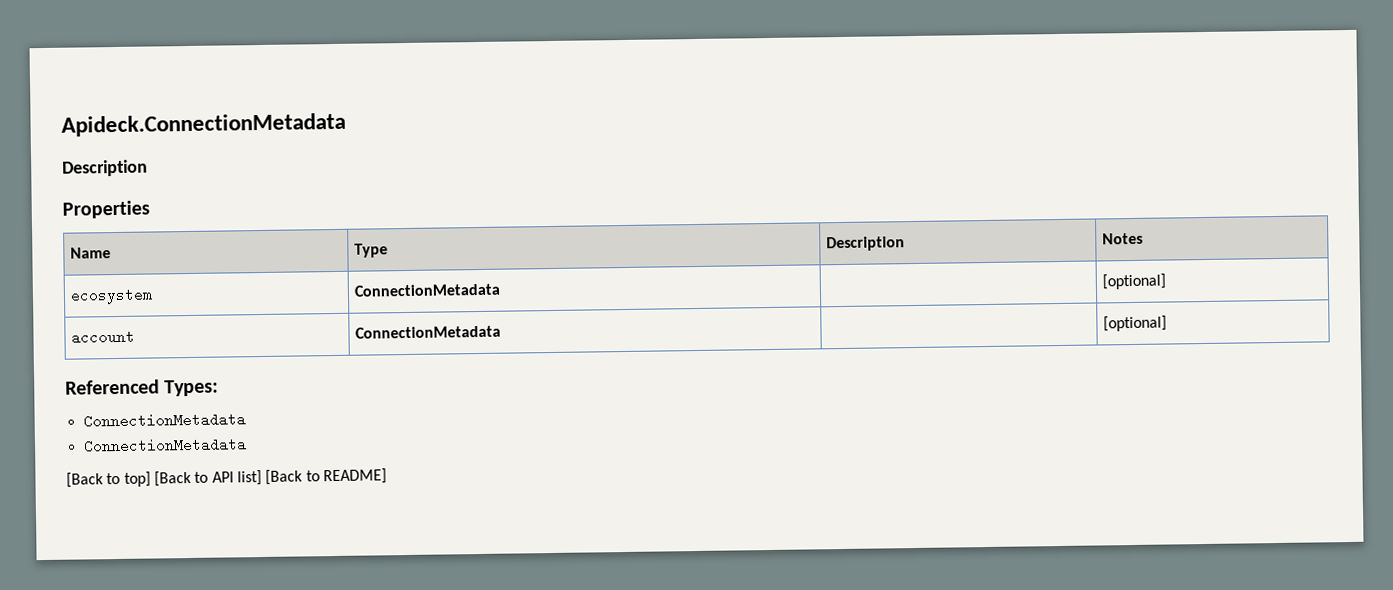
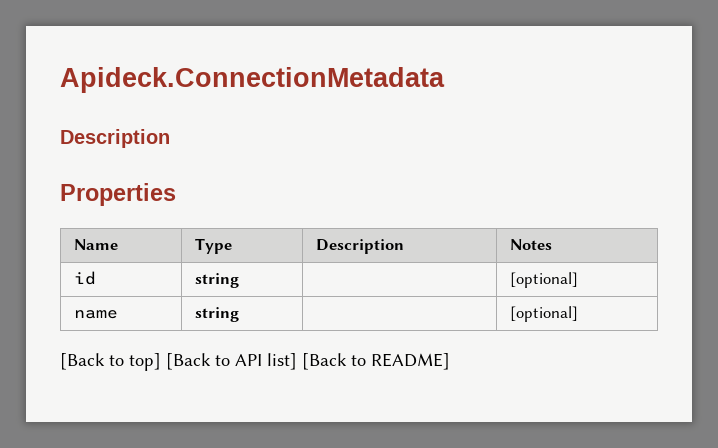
- ecosystem | ConnectionMetadata | | [optional]
- account | ConnectionMetadata | | [optional]
- Referenced Types:
- ConnectionMetadata
- ConnectionMetadata
+ id | string | | [optional]
+ name | string | | [optional]

